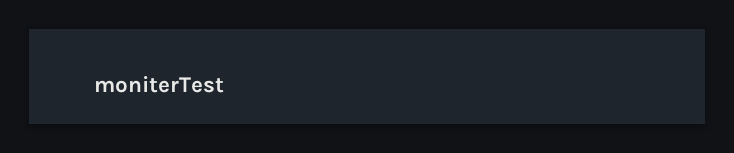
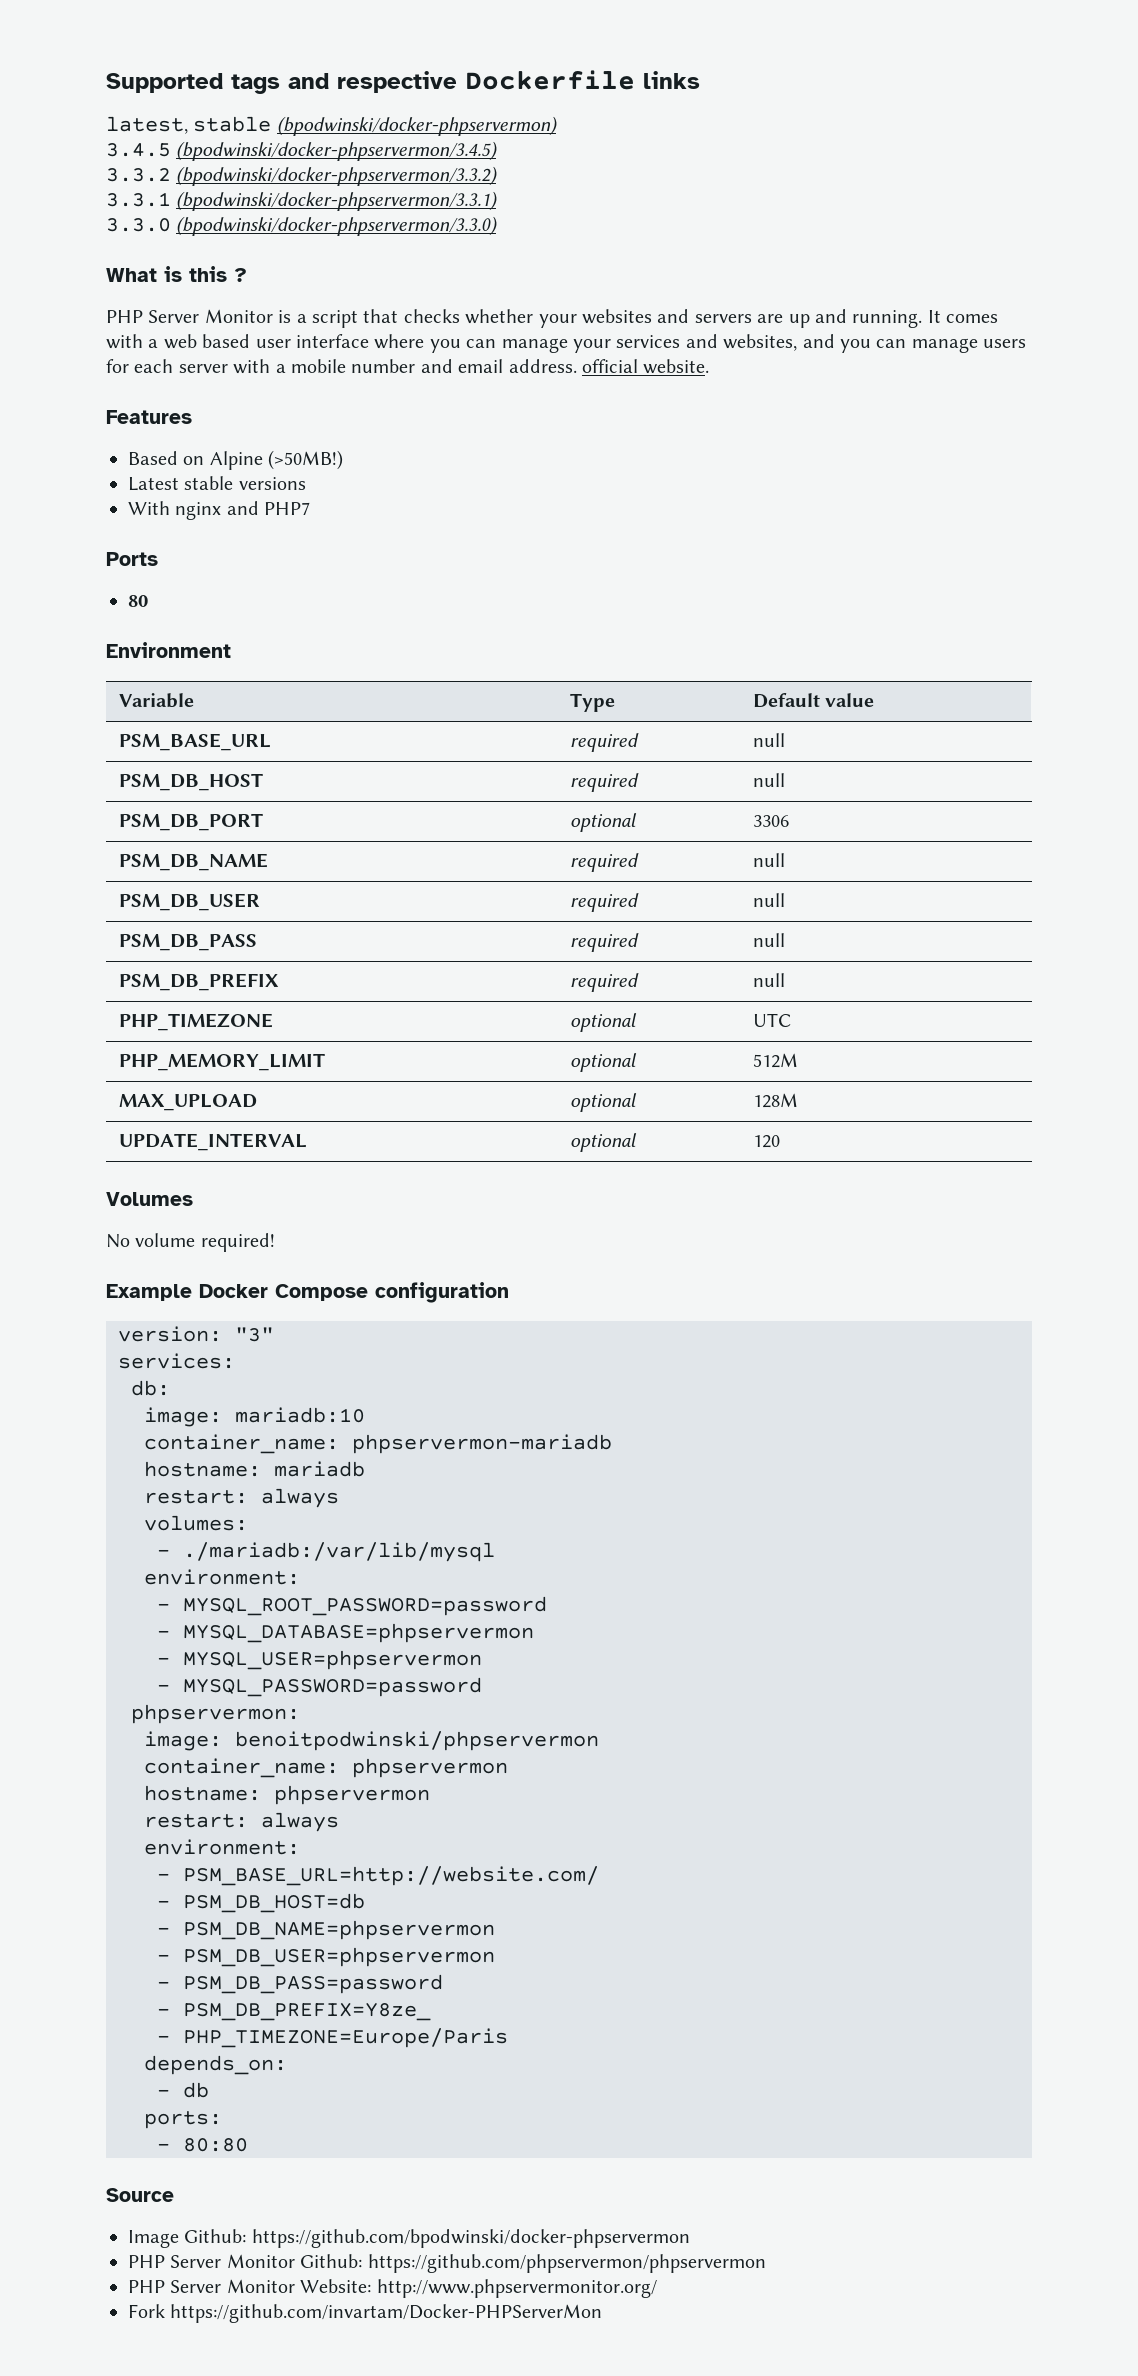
- moniterTest
+ Supported tags and respective Dockerfile links
+ latest, stable (bpodwinski/docker-phpservermon)
+ 3.4.5 (bpodwinski/docker-phpservermon/3.4.5)
+ 3.3.2 (bpodwinski/docker-phpservermon/3.3.2)
+ 3.3.1 (bpodwinski/docker-phpservermon/3.3.1)
+ 3.3.0 (bpodwinski/docker-phpservermon/3.3.0)
+ What is this ?
+ PHP Server Monitor is a script that checks whether your websites and servers are up and running. It comes with a web based user interface where you can manage your services and websites, and you can manage users for each server with a mobile number and email address. official website.
+ Features
+ Based on Alpine (>50MB!)
+ Latest stable versions
+ With nginx and PHP7
+ Ports
+ 80
+ Environment
+ Variable | Type | Default value
+ PSM_BASE_URL | required | null
+ PSM_DB_HOST | required | null
+ PSM_DB_PORT | optional | 3306
+ PSM_DB_NAME | required | null
+ PSM_DB_USER | required | null
+ PSM_DB_PASS | required | null
+ PSM_DB_PREFIX | required | null
+ PHP_TIMEZONE | optional | UTC
+ PHP_MEMORY_LIMIT | optional | 512M
+ MAX_UPLOAD | optional | 128M
+ UPDATE_INTERVAL | optional | 120
+ Volumes
+ No volume required!
+ Example Docker Compose configuration
+ version: "3"
+ services:
+ db:
+ image: mariadb:10
+ container_name: phpservermon-mariadb
+ hostname: mariadb
+ restart: always
+ volumes:
+ - ./mariadb:/var/lib/mysql
+ environment:
+ - MYSQL_ROOT_PASSWORD=password
+ - MYSQL_DATABASE=phpservermon
+ - MYSQL_USER=phpservermon
+ - MYSQL_PASSWORD=password
+ phpservermon:
+ image: benoitpodwinski/phpservermon
+ container_name: phpservermon
+ hostname: phpservermon
+ restart: always
+ environment:
+ - PSM_BASE_URL=http://website.com/
+ - PSM_DB_HOST=db
+ - PSM_DB_NAME=phpservermon
+ - PSM_DB_USER=phpservermon
+ - PSM_DB_PASS=password
+ - PSM_DB_PREFIX=Y8ze_
+ - PHP_TIMEZONE=Europe/Paris
+ depends_on:
+ - db
+ ports:
+ - 80:80
+ Source
+ Image Github: https://github.com/bpodwinski/docker-phpservermon
+ PHP Server Monitor Github: https://github.com/phpservermon/phpservermon
+ PHP Server Monitor Website: http://www.phpservermonitor.org/
+ Fork https://github.com/invartam/Docker-PHPServerMon

